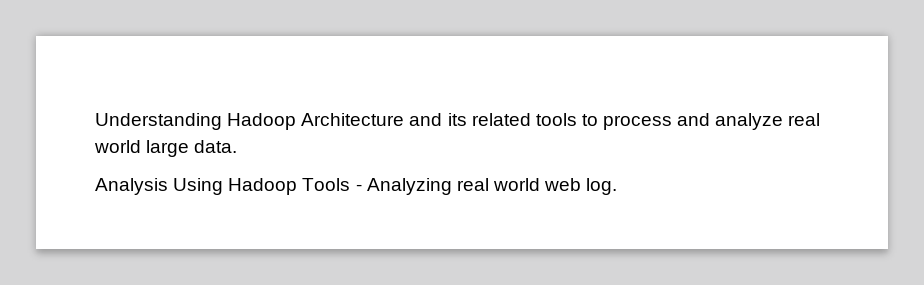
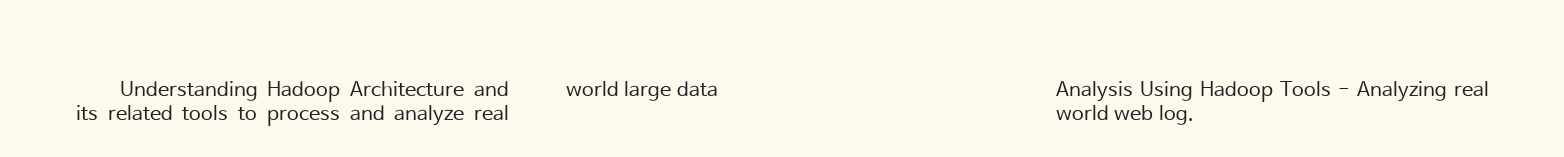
- Understanding Hadoop Architecture and its related tools to process and analyze real world large data.
+ Understanding Hadoop Architecture and its related tools to process and analyze real world large data

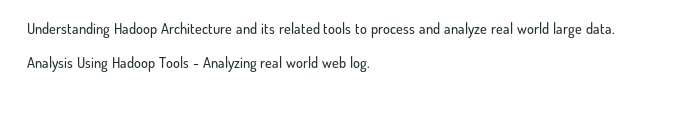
- Understanding Hadoop Architecture and its related tools to process and analyze real world large data
+ Understanding Hadoop Architecture and its related tools to process and analyze real world large data.

